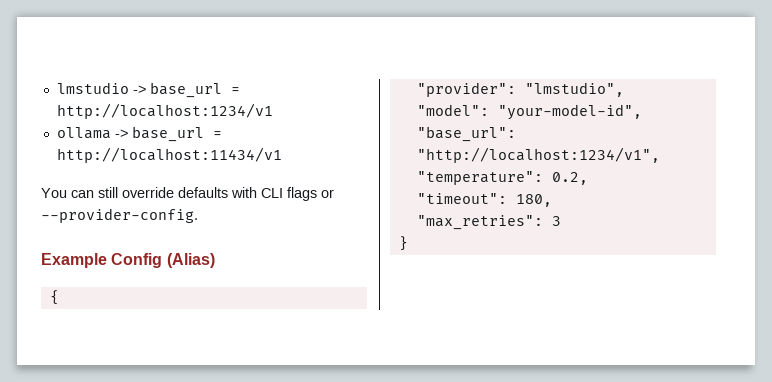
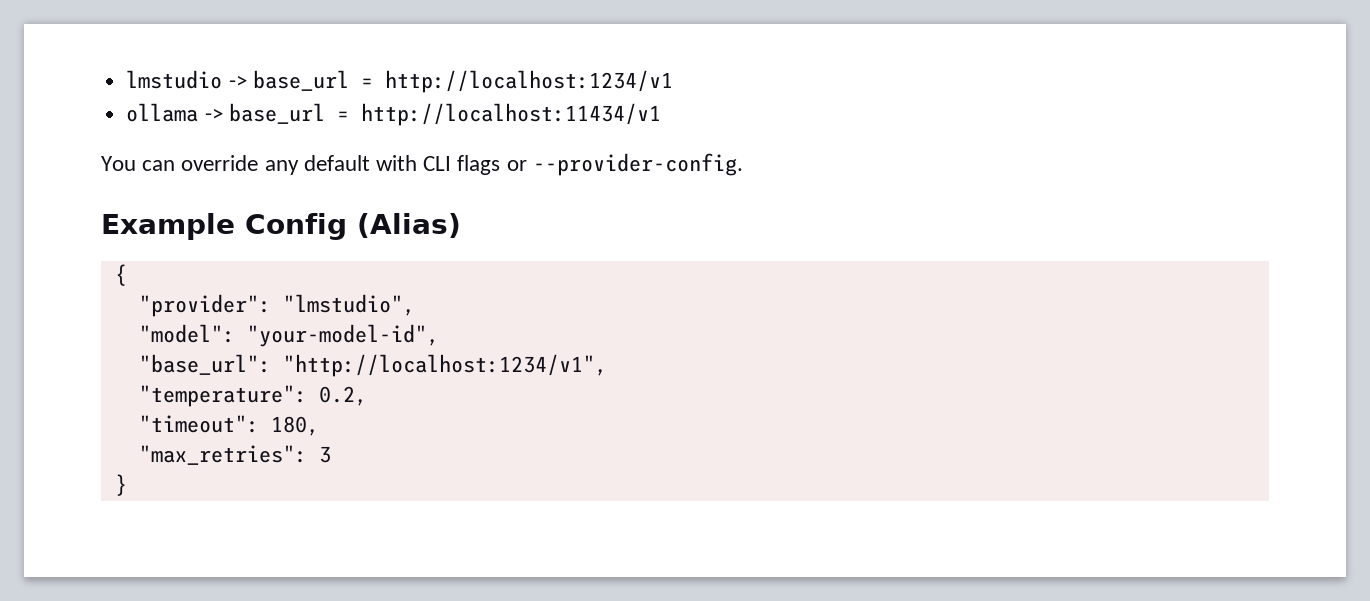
- You can still override defaults with CLI flags or --provider-config.
+ You can override any default with CLI flags or --provider-config.

